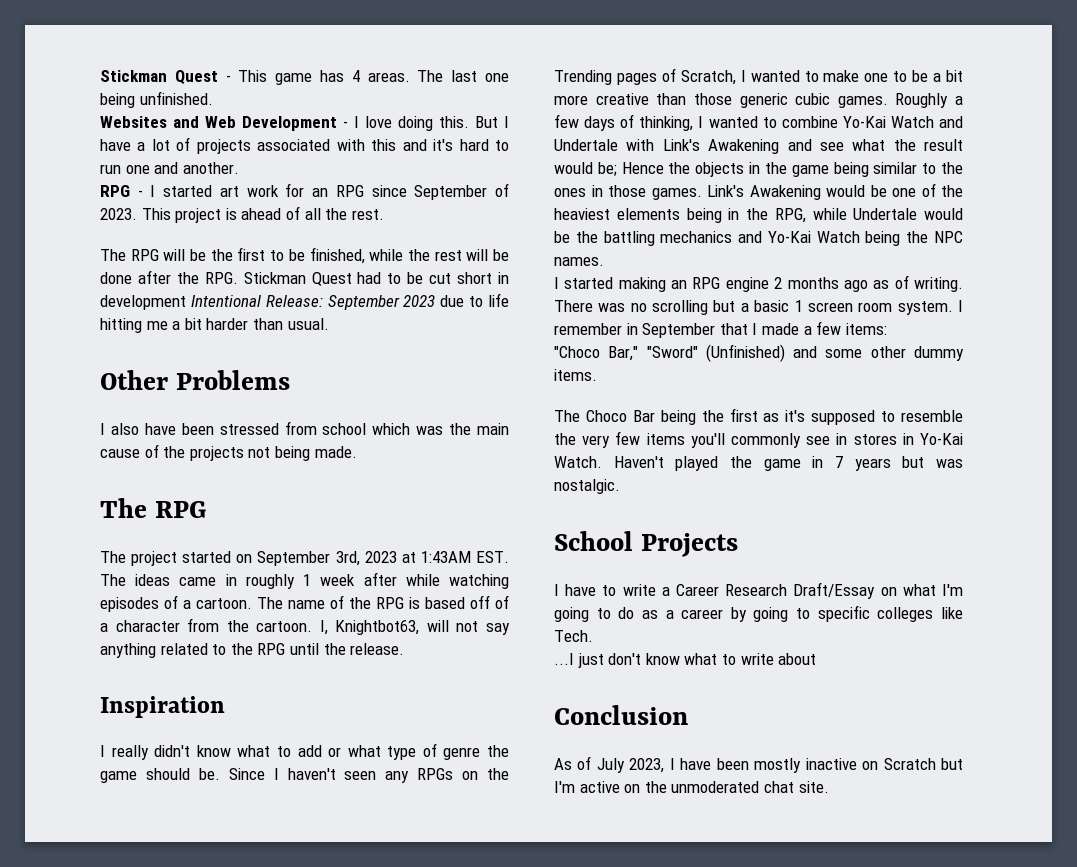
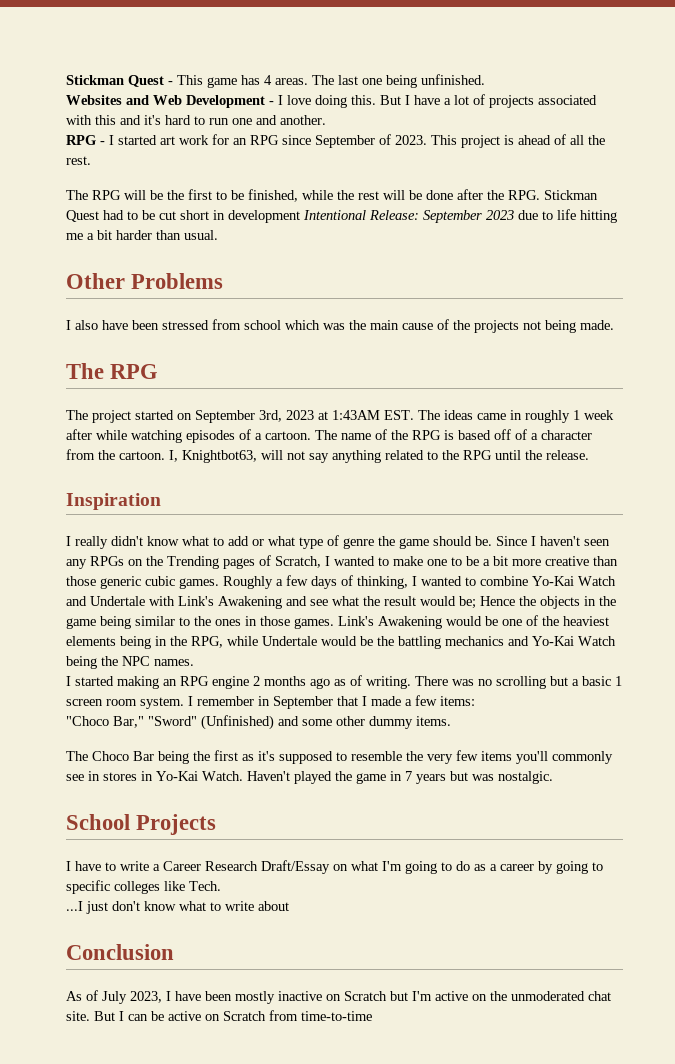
+ But I can be active on Scratch from time-to-time

